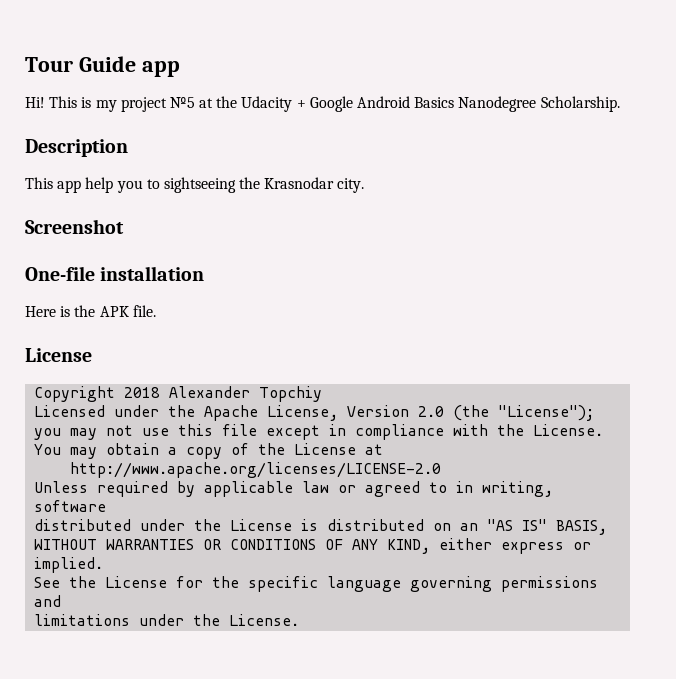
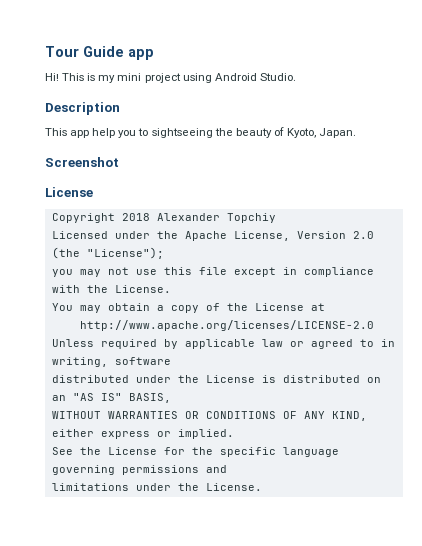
- This is my project №5 at the Udacity + Google Android Basics Nanodegree Scholarship.
+ This is my mini project using Android Studio.
- This app help you to sightseeing the Krasnodar city.
+ This app help you to sightseeing the beauty of Kyoto, Japan.
  Screenshot
- One-file installation
- Here is the APK file.

